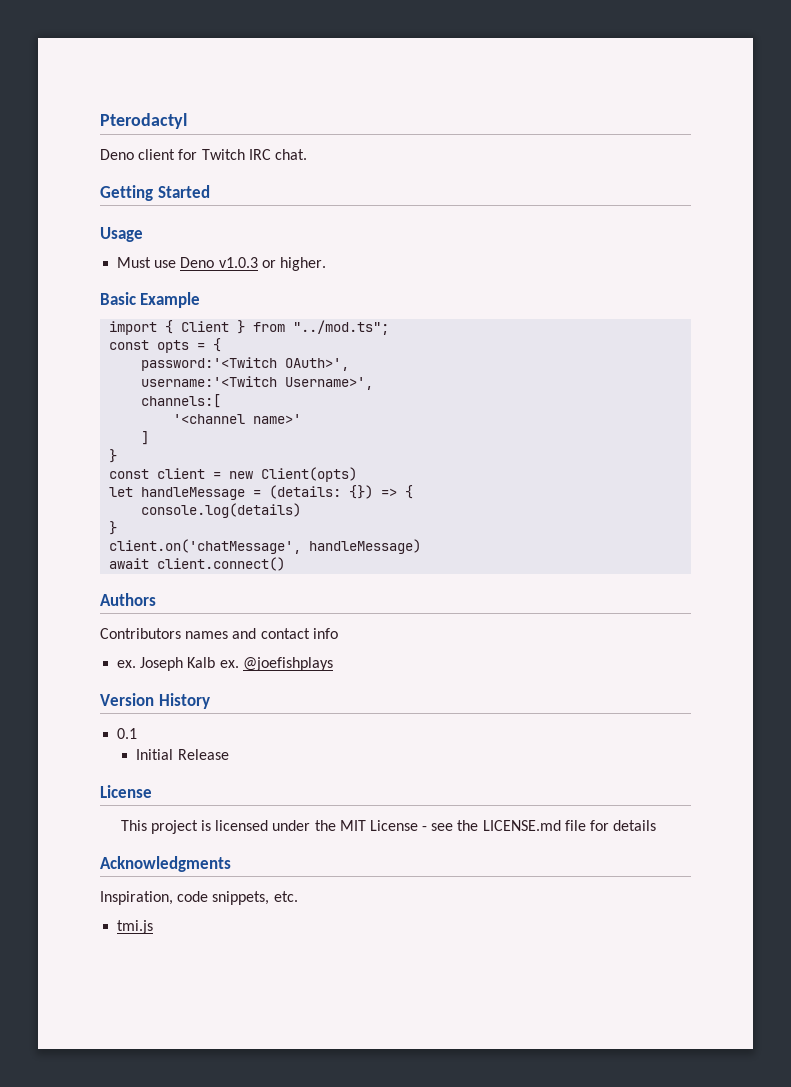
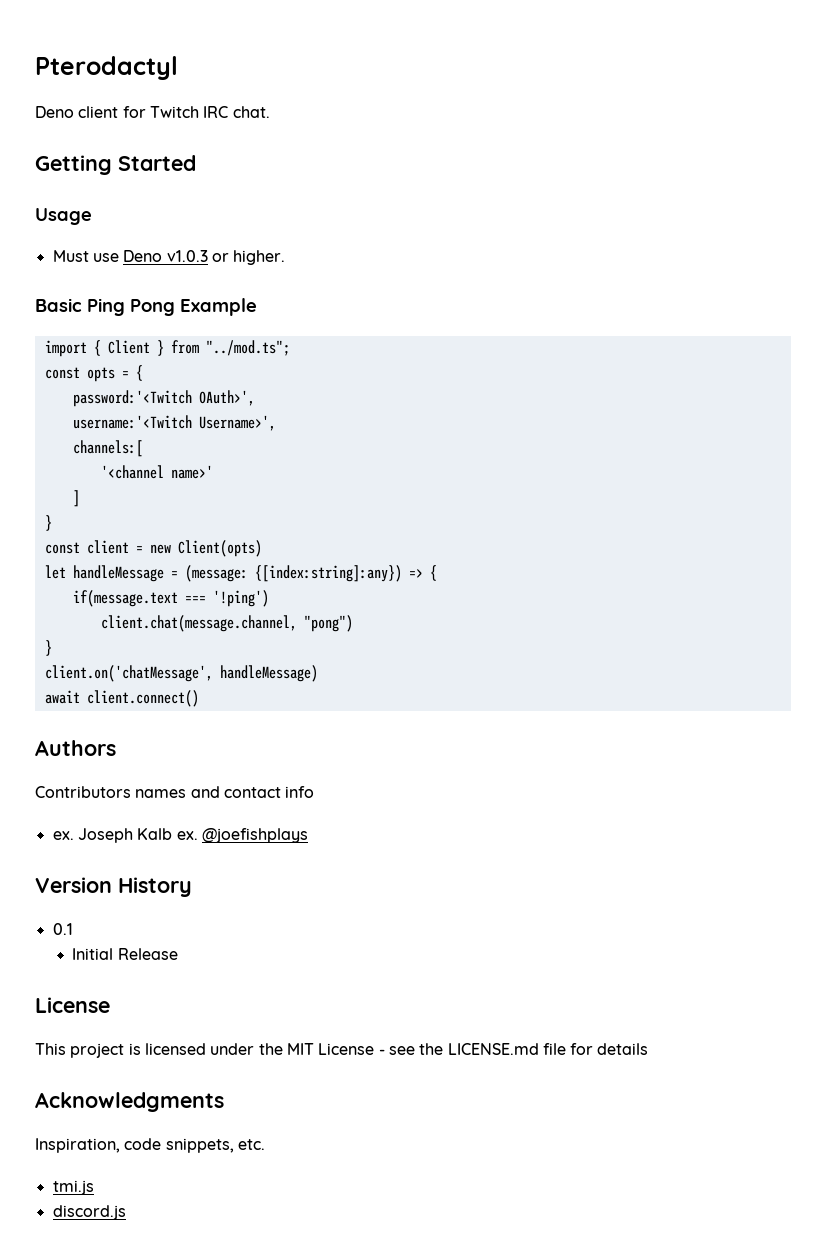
- Basic Example
+ Basic Ping Pong Example
- let handleMessage = (details: {}) => {
+ let handleMessage = (message: {[index:string]:any}) => {
- console.log(details)
+ if(message.text === '!ping')
+ client.chat(message.channel, "pong")
+ discord.js

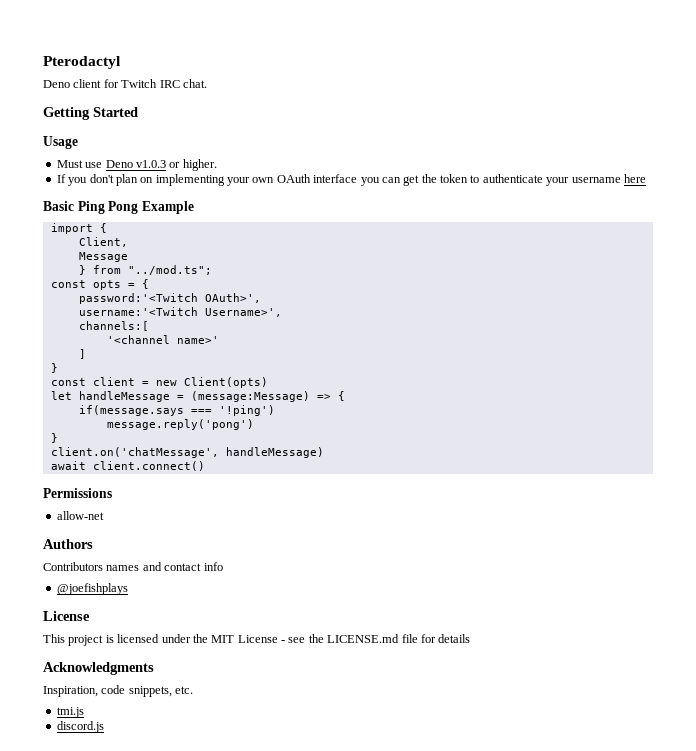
+ If you don't plan on implementing your own OAuth interface you can get the token to authenticate your username here
- import { Client } from "../mod.ts";
+ import {
+ Client,
+ Message
+ } from "../mod.ts";
- let handleMessage = (message: {[index:string]:any}) => {
+ let handleMessage = (message:Message) => {
- if(message.text === '!ping')
+ if(message.says === '!ping')
- client.chat(message.channel, "pong")
+ message.reply('pong')
+ Permissions
+ allow-net
- ex. Joseph Kalb ex. @joefishplays
- Version History
- 0.1
- Initial Release
+ @joefishplays

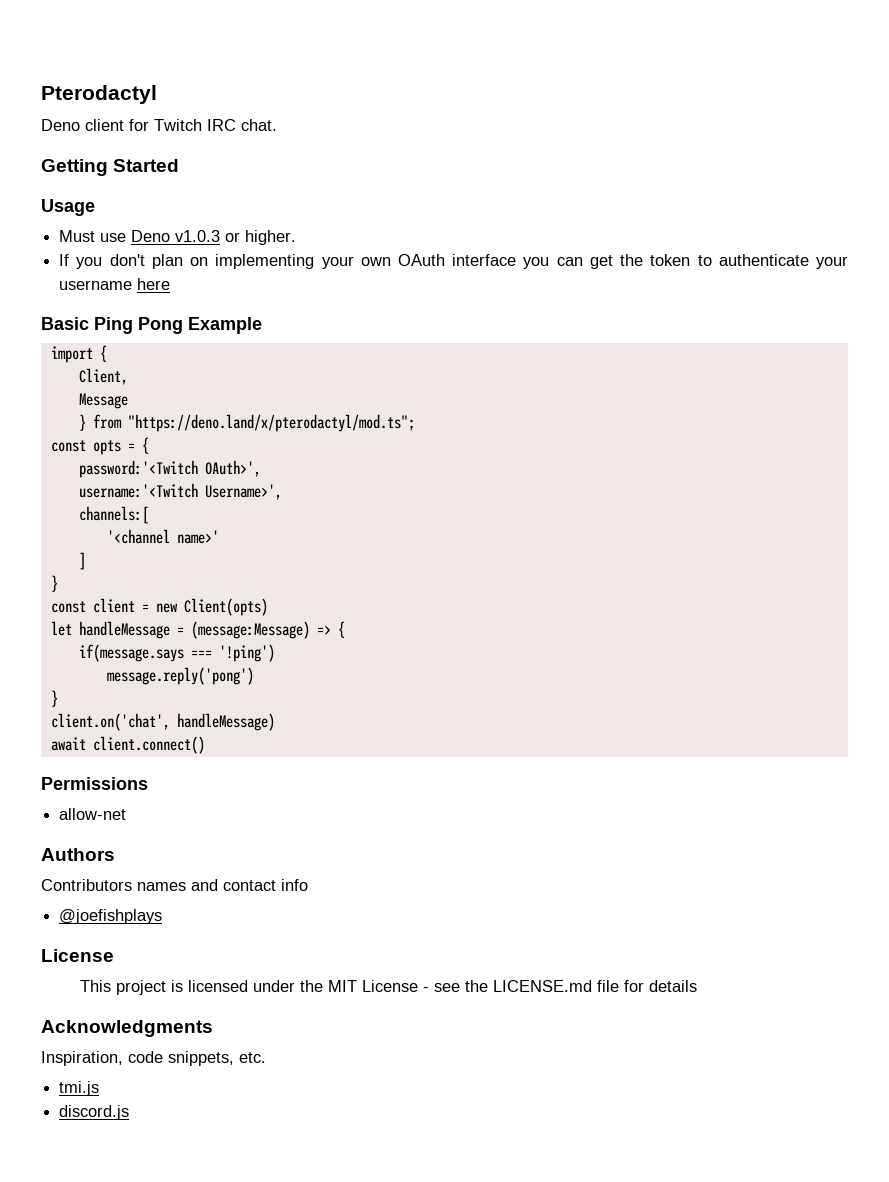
- } from "../mod.ts";
+ } from "https://deno.land/x/pterodactyl/mod.ts";
- client.on('chatMessage', handleMessage)
+ client.on('chat', handleMessage)

